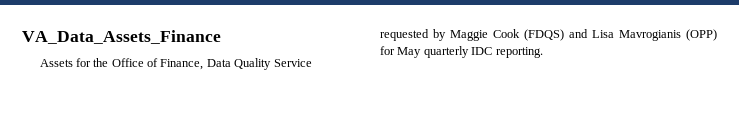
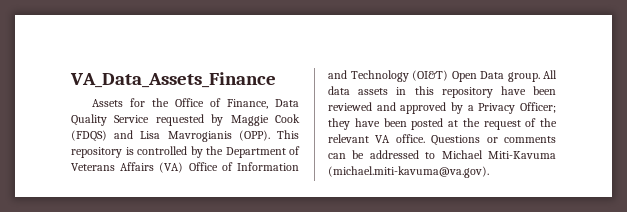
- Assets for the Office of Finance, Data Quality Service requested by Maggie Cook (FDQS) and Lisa Mavrogianis (OPP) for May quarterly IDC reporting.
+ Assets for the Office of Finance, Data Quality Service requested by Maggie Cook (FDQS) and Lisa Mavrogianis (OPP). This repository is controlled by the Department of Veterans Affairs (VA) Office of Information and Technology (OI&T) Open Data group. All data assets in this repository have been reviewed and approved by a Privacy Officer; they have been posted at the request of the relevant VA office. Questions or comments can be addressed to Michael Miti-Kavuma (michael.miti-kavuma@va.gov).

